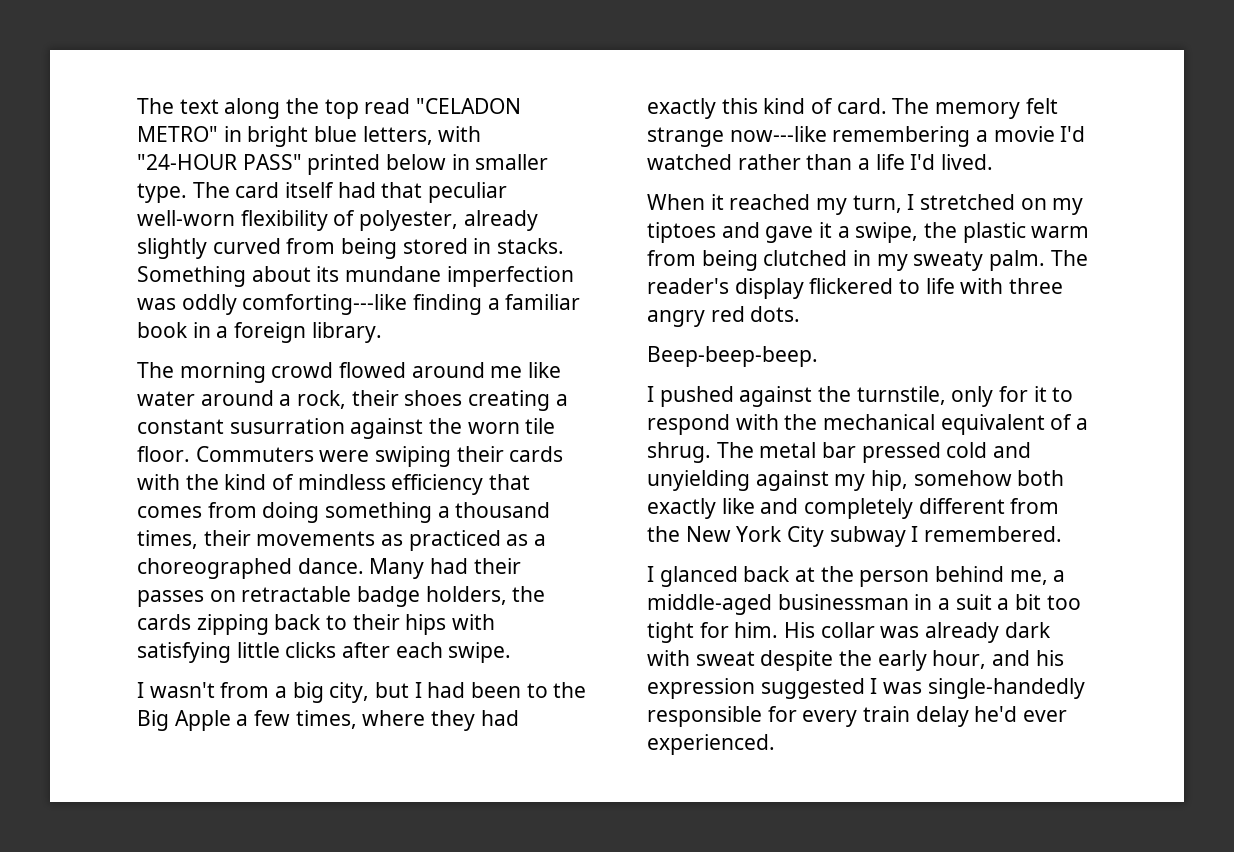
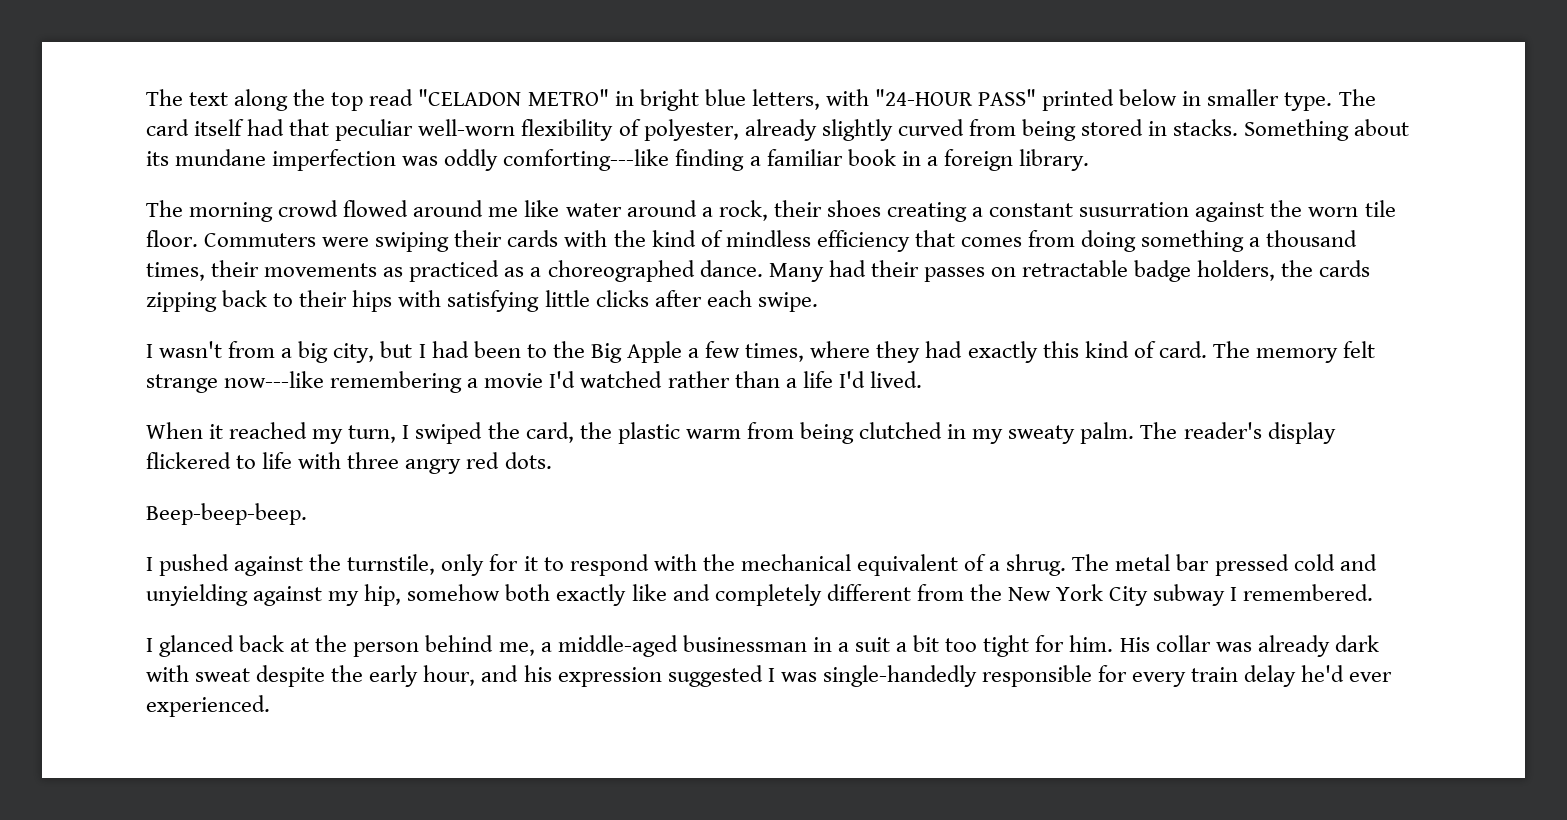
- When it reached my turn, I stretched on my tiptoes and gave it a swipe, the plastic warm from being clutched in my sweaty palm.
+ When it reached my turn, I swiped the card, the plastic warm from being clutched in my sweaty palm.

